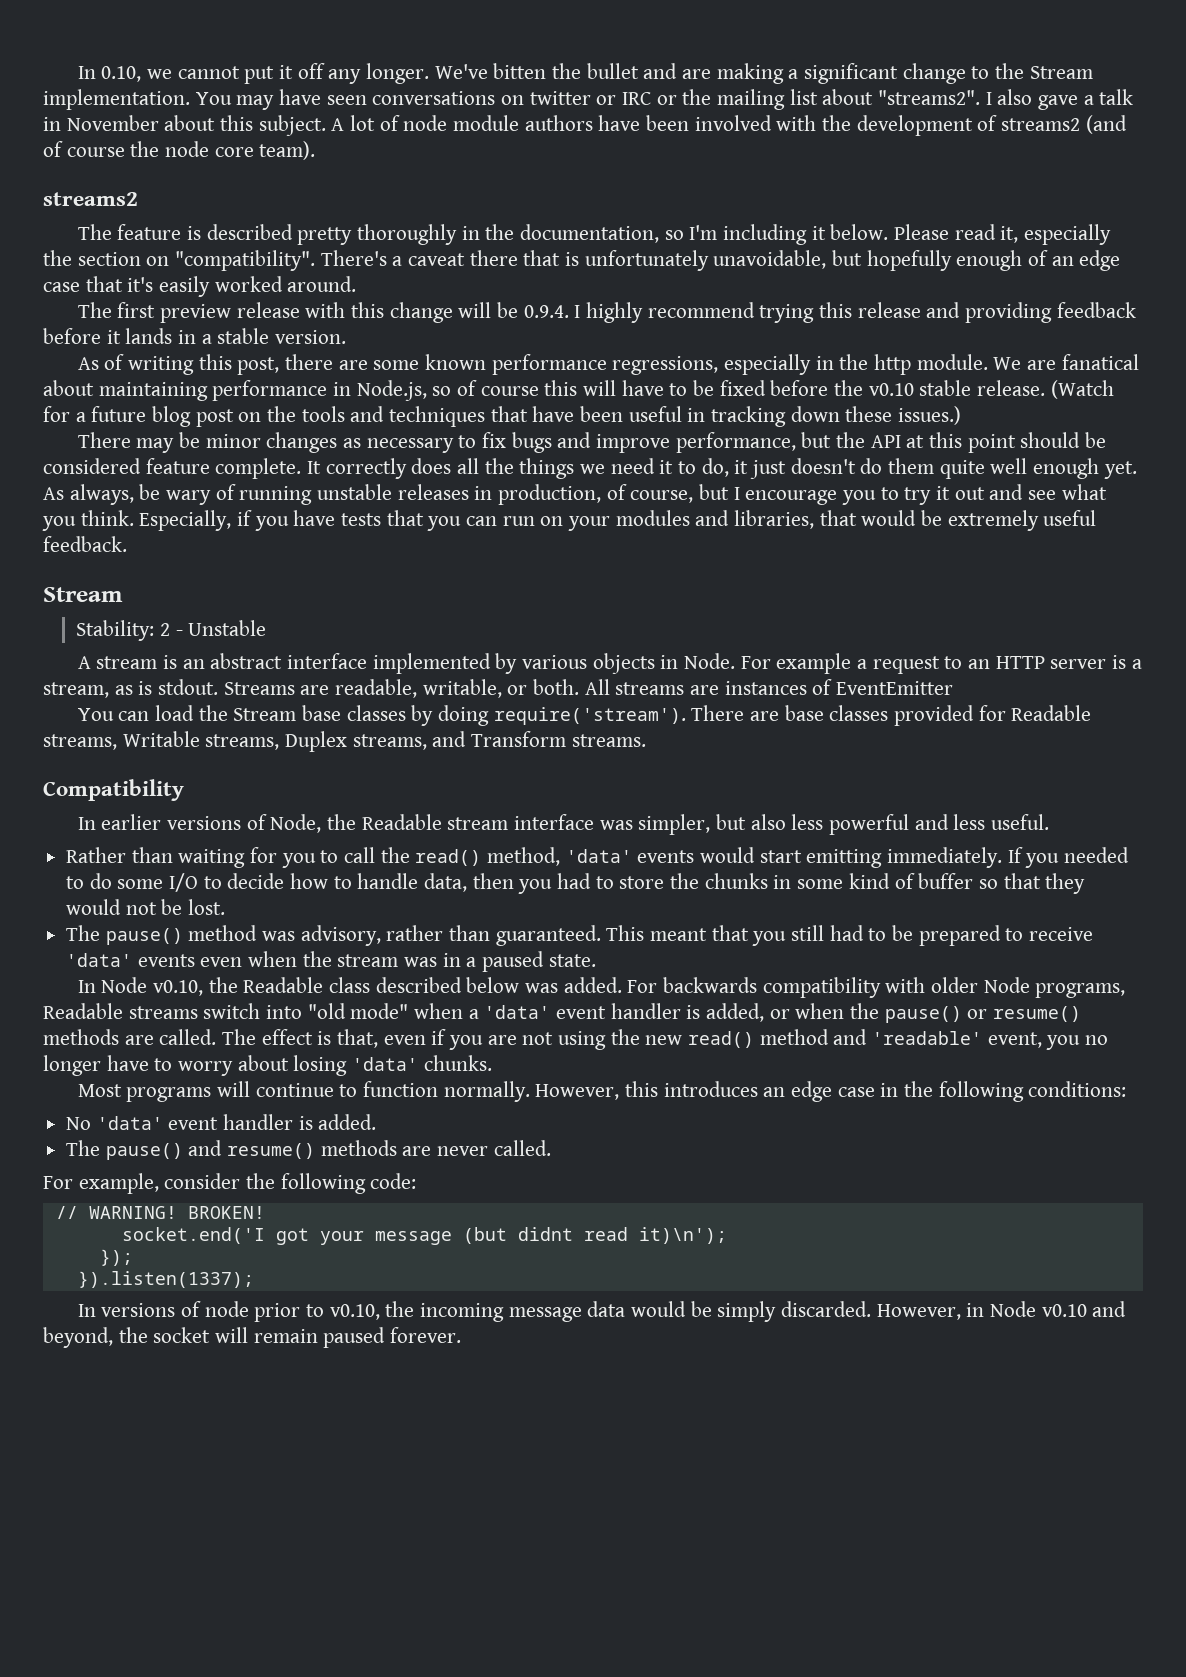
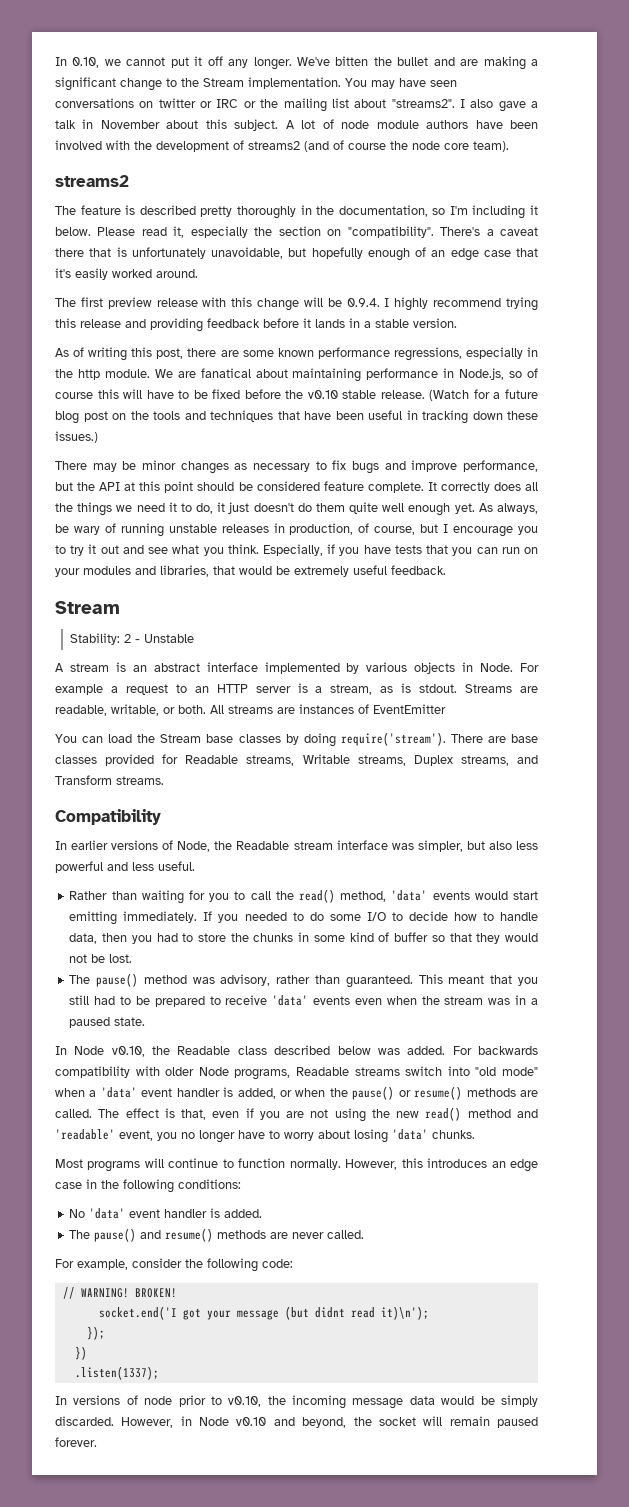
- }).listen(1337);
+ })
+ .listen(1337);

